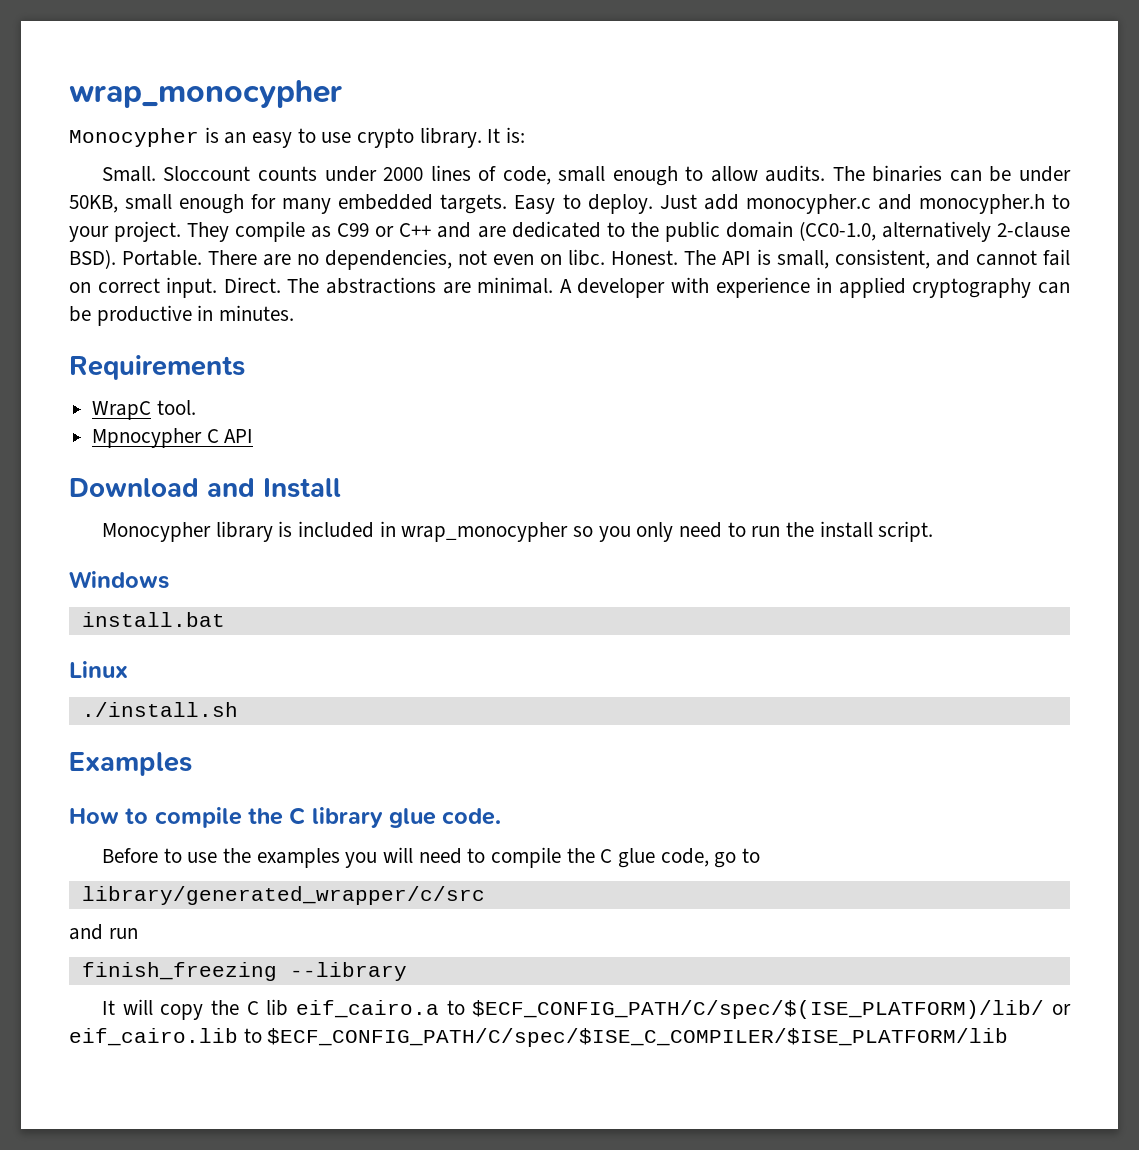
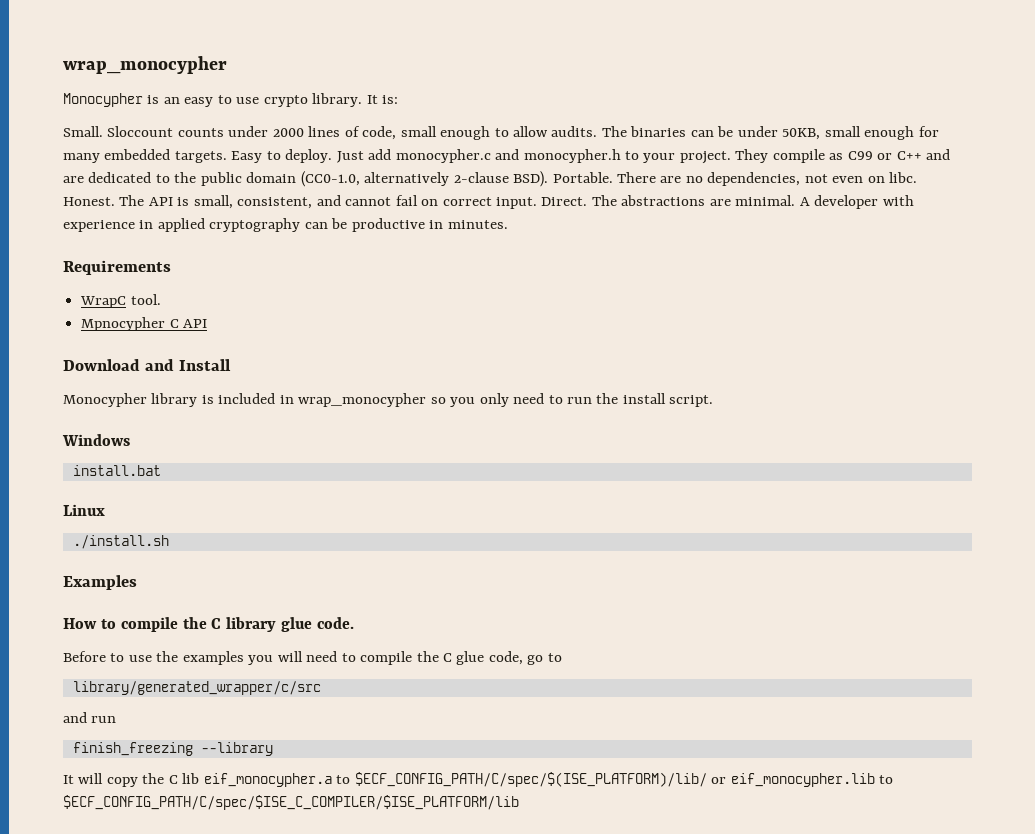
- It will copy the C lib eif_cairo.a to $ECF_CONFIG_PATH/C/spec/$(ISE_PLATFORM)/lib/ or eif_cairo.lib to $ECF_CONFIG_PATH/C/spec/$ISE_C_COMPILER/$ISE_PLATFORM/lib
+ It will copy the C lib eif_monocypher.a to $ECF_CONFIG_PATH/C/spec/$(ISE_PLATFORM)/lib/ or eif_monocypher.lib to $ECF_CONFIG_PATH/C/spec/$ISE_C_COMPILER/$ISE_PLATFORM/lib

